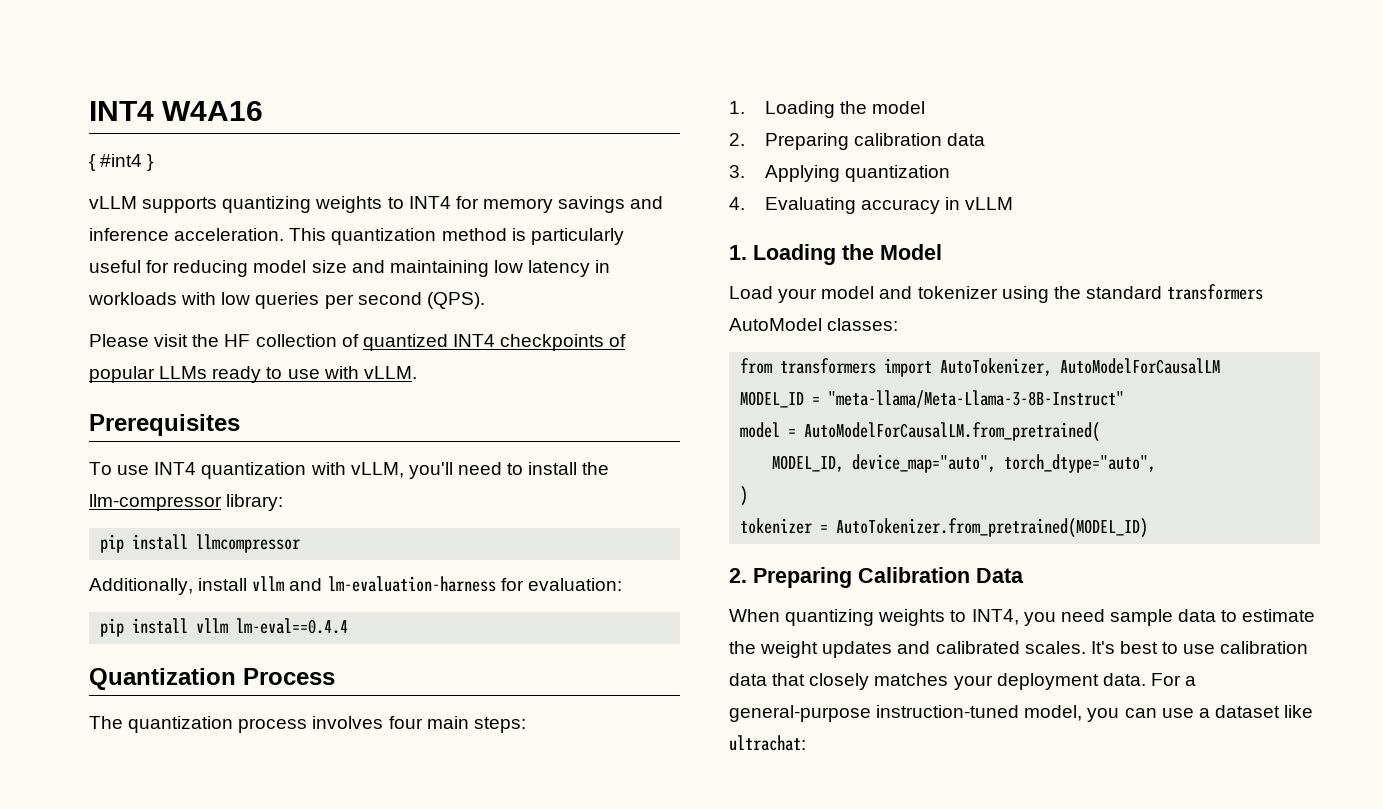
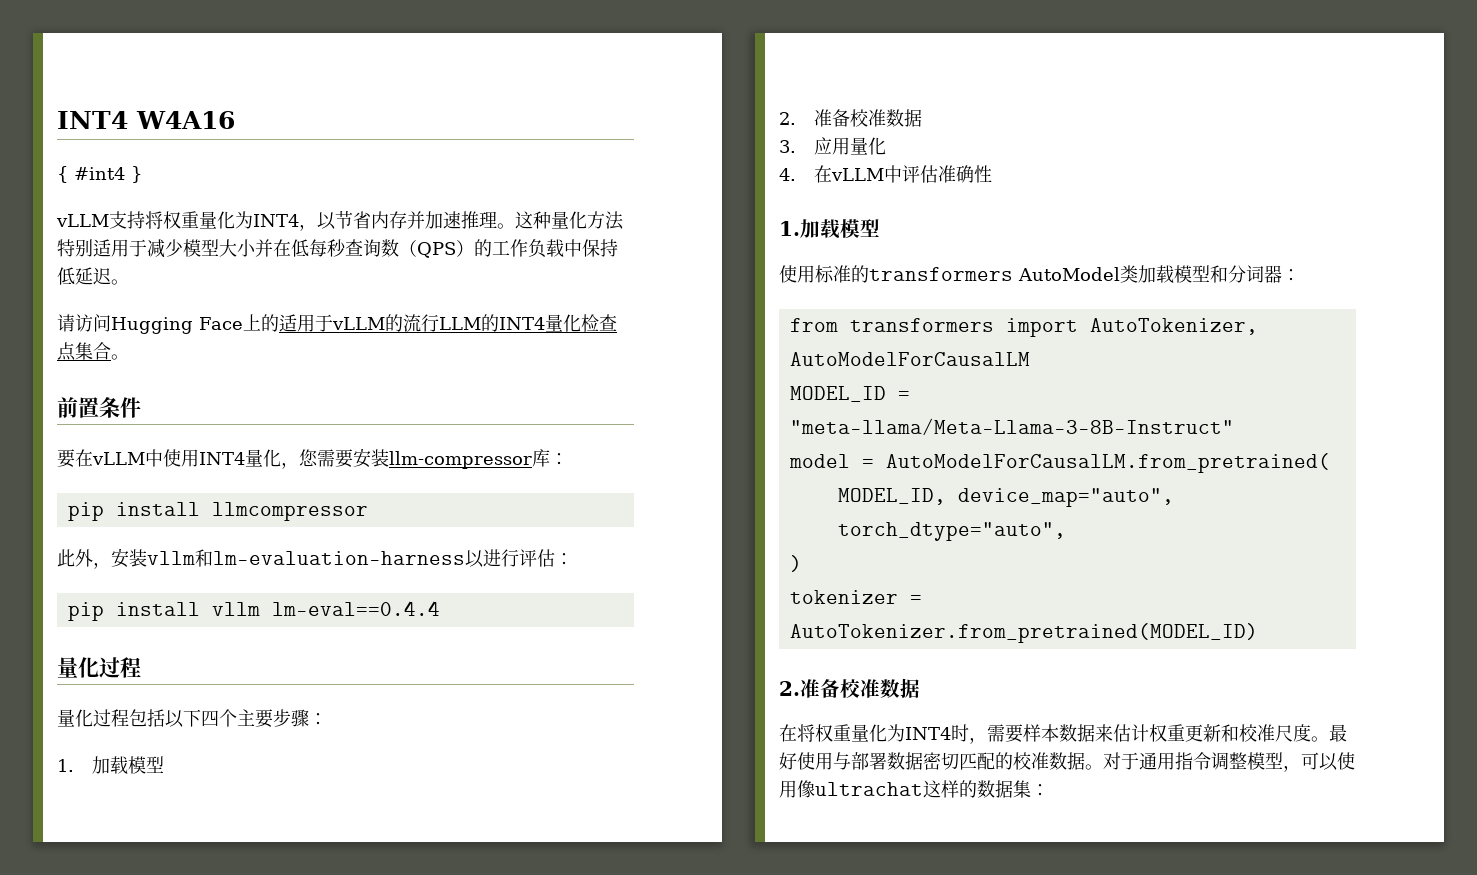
- vLLM supports quantizing weights to INT4 for memory savings and inference acceleration. This quantization method is particularly useful for reducing model size and maintaining low latency in workloads with low queries per second (QPS).
- Please visit the HF collection of quantized INT4 checkpoints of popular LLMs ready to use with vLLM.
- Prerequisites
- To use INT4 quantization with vLLM, you'll need to install the llm-compressor library:
+ vLLM支持将权重量化为INT4，以节省内存并加速推理。这种量化方法特别适用于减少模型大小并在低每秒查询数（QPS）的工作负载中保持低延迟。
+ 请访问Hugging Face上的适用于vLLM的流行LLM的INT4量化检查点集合。
+ 前置条件
+ 要在vLLM中使用INT4量化，您需要安装llm-compressor库：
  pip install llmcompressor
- Additionally, install vllm and lm-evaluation-harness for evaluation:
+ 此外，安装vllm和lm-evaluation-harness以进行评估：
  pip install vllm lm-eval==0.4.4
- Quantization Process
- The quantization process involves four main steps:
- 1. Loading the model
- 2. Preparing calibration data
+ 量化过程
+ 量化过程包括以下四个主要步骤：
+ 1.加载模型
+ 2.准备校准数据
- 3. Applying quantization
+ 3.应用量化
- 4. Evaluating accuracy in vLLM
- 1. Loading the Model
- Load your model and tokenizer using the standard transformers AutoModel classes:
+ 4.在vLLM中评估准确性
+ 1.加载模型
+ 使用标准的transformers AutoModel类加载模型和分词器：
  tokenizer = AutoTokenizer.from_pretrained(MODEL_ID)
- 2. Preparing Calibration Data
- When quantizing weights to INT4, you need sample data to estimate the weight updates and calibrated scales. It's best to use calibration data that closely matches your deployment data. For a general-purpose instruction-tuned model, you can use a dataset like ultrachat:
+ 2.准备校准数据
+ 在将权重量化为INT4时，需要样本数据来估计权重更新和校准尺度。最好使用与部署数据密切匹配的校准数据。对于通用指令调整模型，可以使用像ultrachat这样的数据集：

